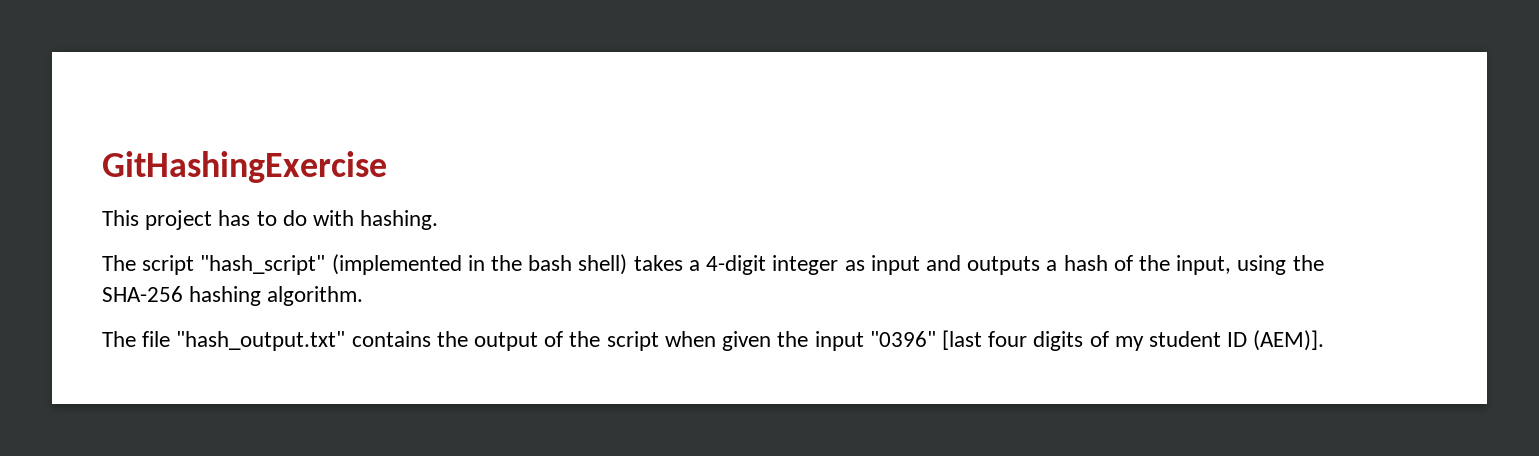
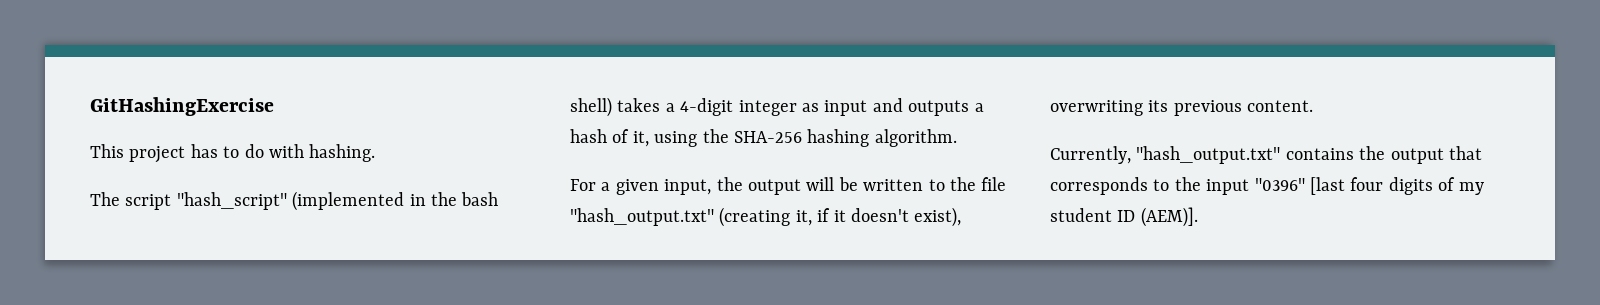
- The script "hash_script" (implemented in the bash shell) takes a 4-digit integer as input and outputs a hash of the input, using the SHA-256 hashing algorithm.
+ The script "hash_script" (implemented in the bash shell) takes a 4-digit integer as input and outputs a hash of it, using the SHA-256 hashing algorithm.
- The file "hash_output.txt" contains the output of the script when given the input "0396" [last four digits of my student ID (AEM)].
+ For a given input, the output will be written to the file "hash_output.txt" (creating it, if it doesn't exist), overwriting its previous content.
+ Currently, "hash_output.txt" contains the output that corresponds to the input "0396" [last four digits of my student ID (AEM)].

